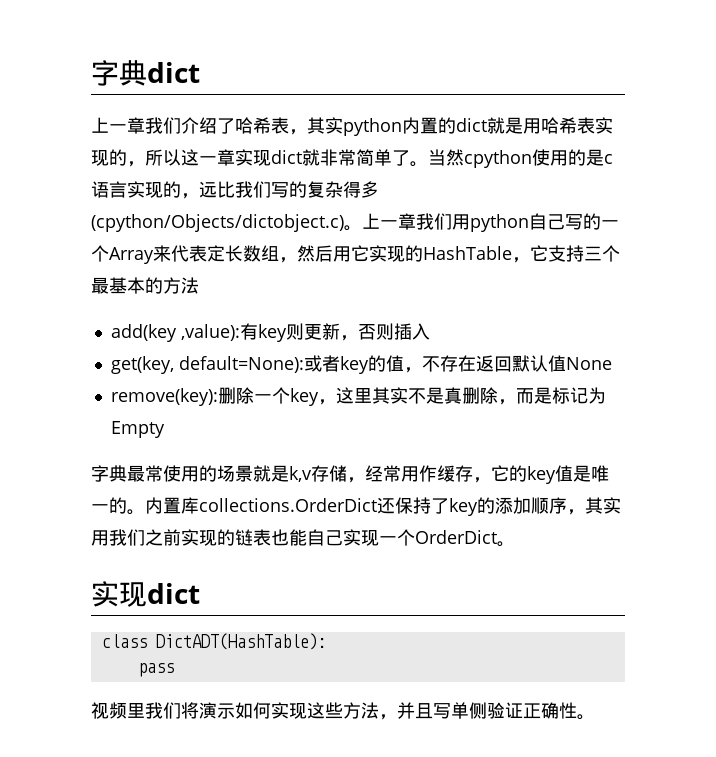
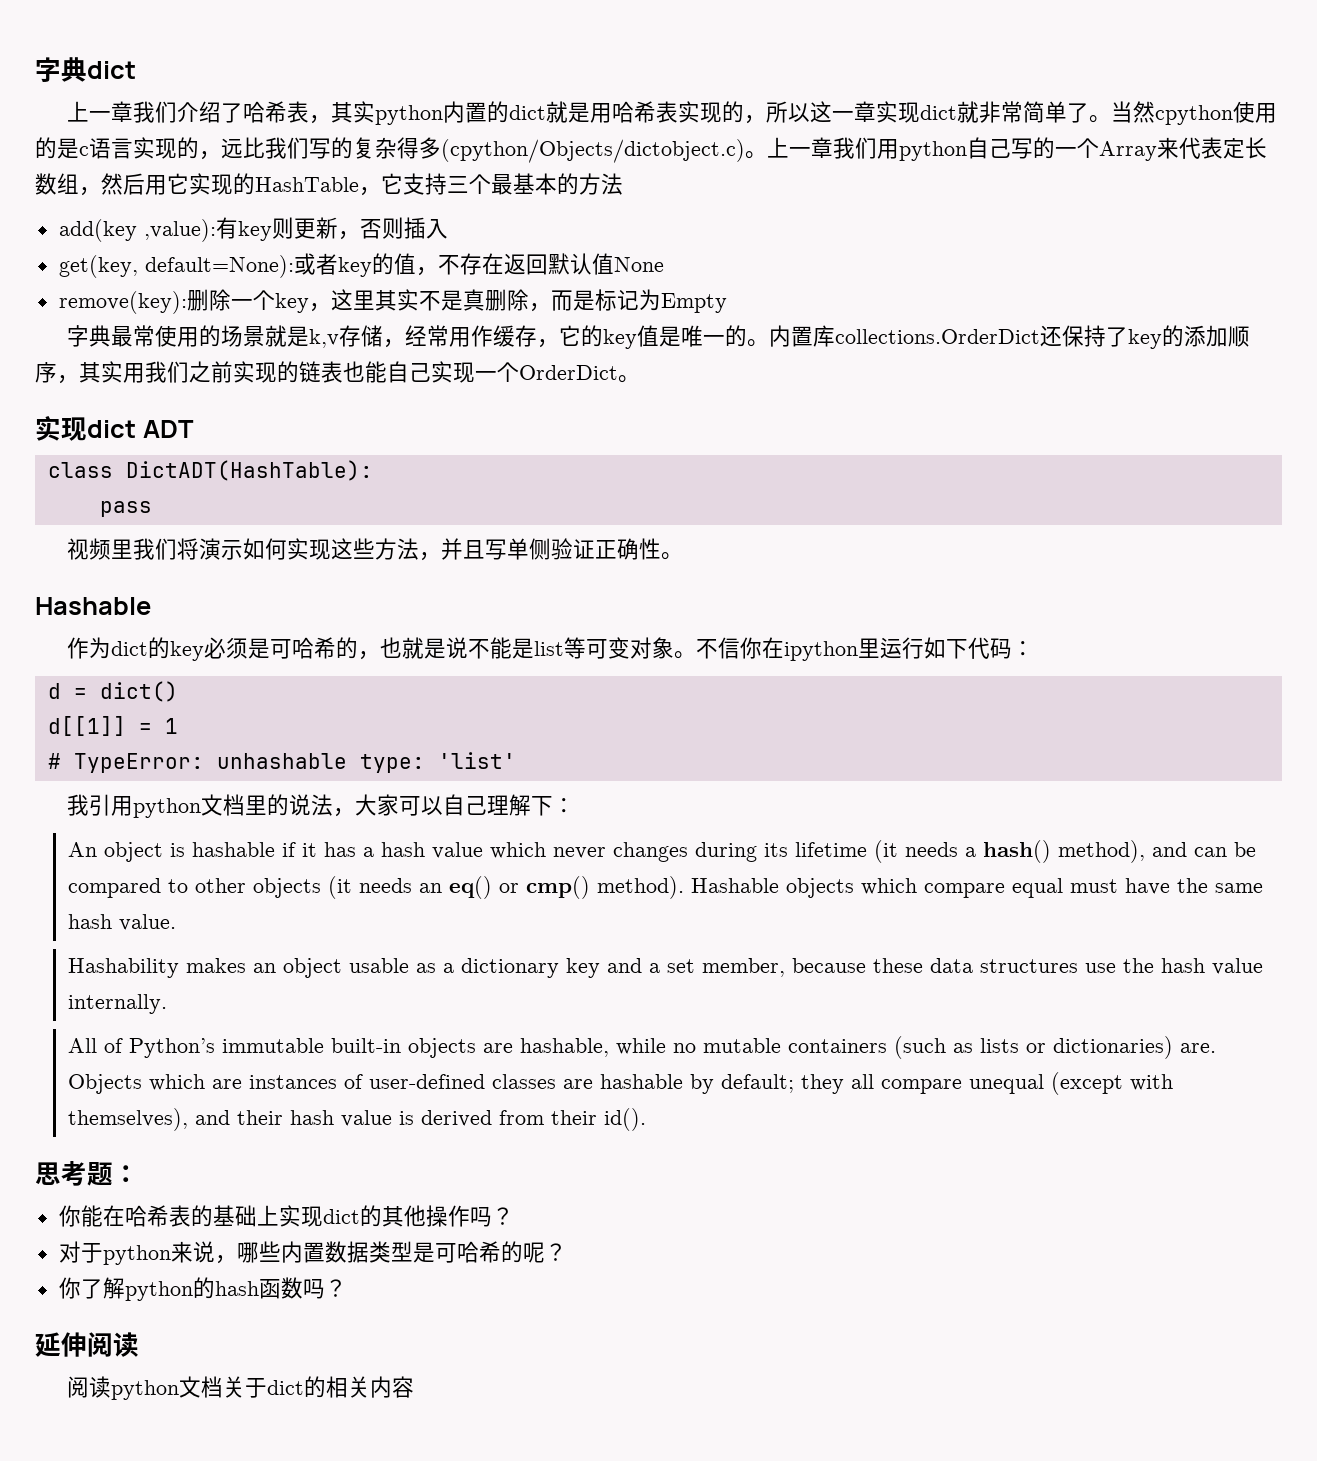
  内置库collections.OrderDict还保持了key的添加顺序，其实用我们之前实现的链表也能自己实现一个OrderDict。
- 实现dict
+ 实现dict ADT
  视频里我们将演示如何实现这些方法，并且写单侧验证正确性。
+ Hashable
+ 作为dict的key必须是可哈希的，也就是说不能是list等可变对象。不信你在ipython里运行如下代码：
+ d = dict()
+ d[[1]] = 1
+ # TypeError: unhashable type: 'list'
+ 我引用python文档里的说法，大家可以自己理解下：
+ An object is hashable if it has a hash value which never changes during its lifetime (it needs a hash() method), and can be compared to other objects (it needs an eq() or cmp() method). Hashable objects which compare equal must have the same hash value.
+ Hashability makes an object usable as a dictionary key and a set member, because these data structures use the hash value internally.
+ All of Python’s immutable built-in objects are hashable, while no mutable containers (such as lists or dictionaries) are. Objects which are instances of user-defined classes are hashable by default; they all compare unequal (except with themselves), and their hash value is derived from their id().
+ 思考题：
+ 你能在哈希表的基础上实现dict的其他操作吗？
+ 对于python来说，哪些内置数据类型是可哈希的呢？
+ 你了解python的hash函数吗？
+ 延伸阅读
+ 阅读python文档关于dict的相关内容

